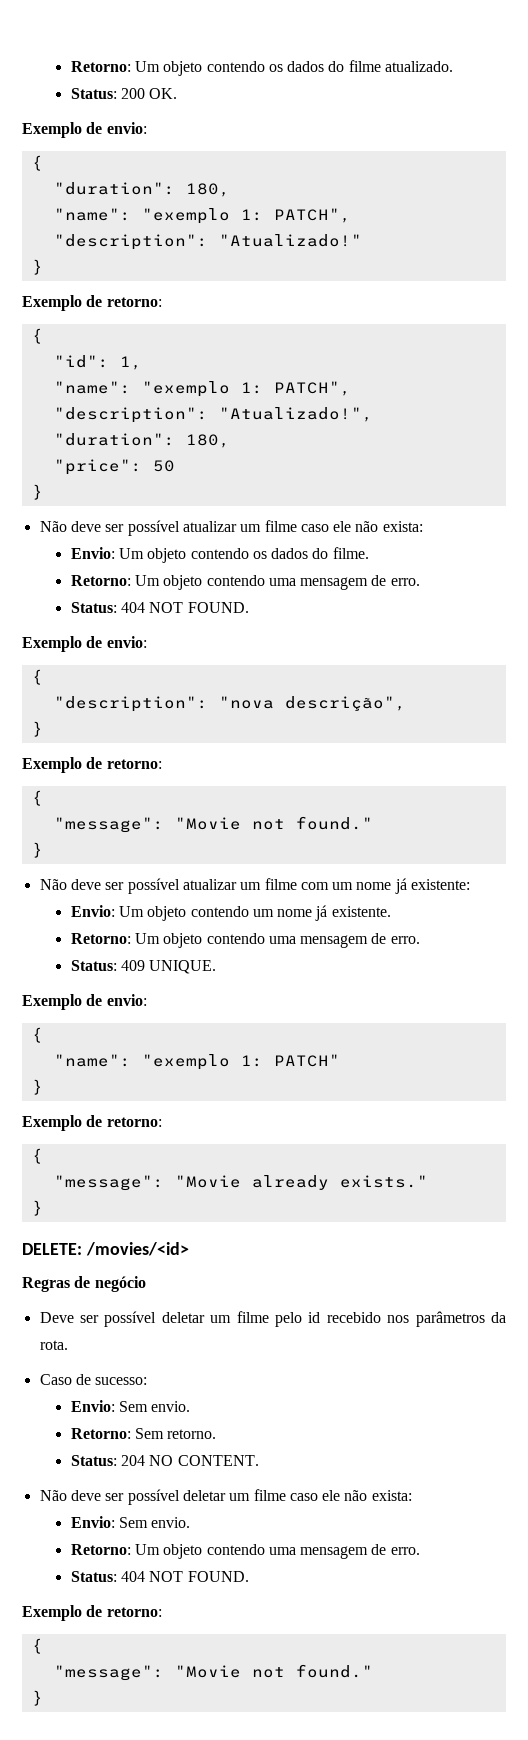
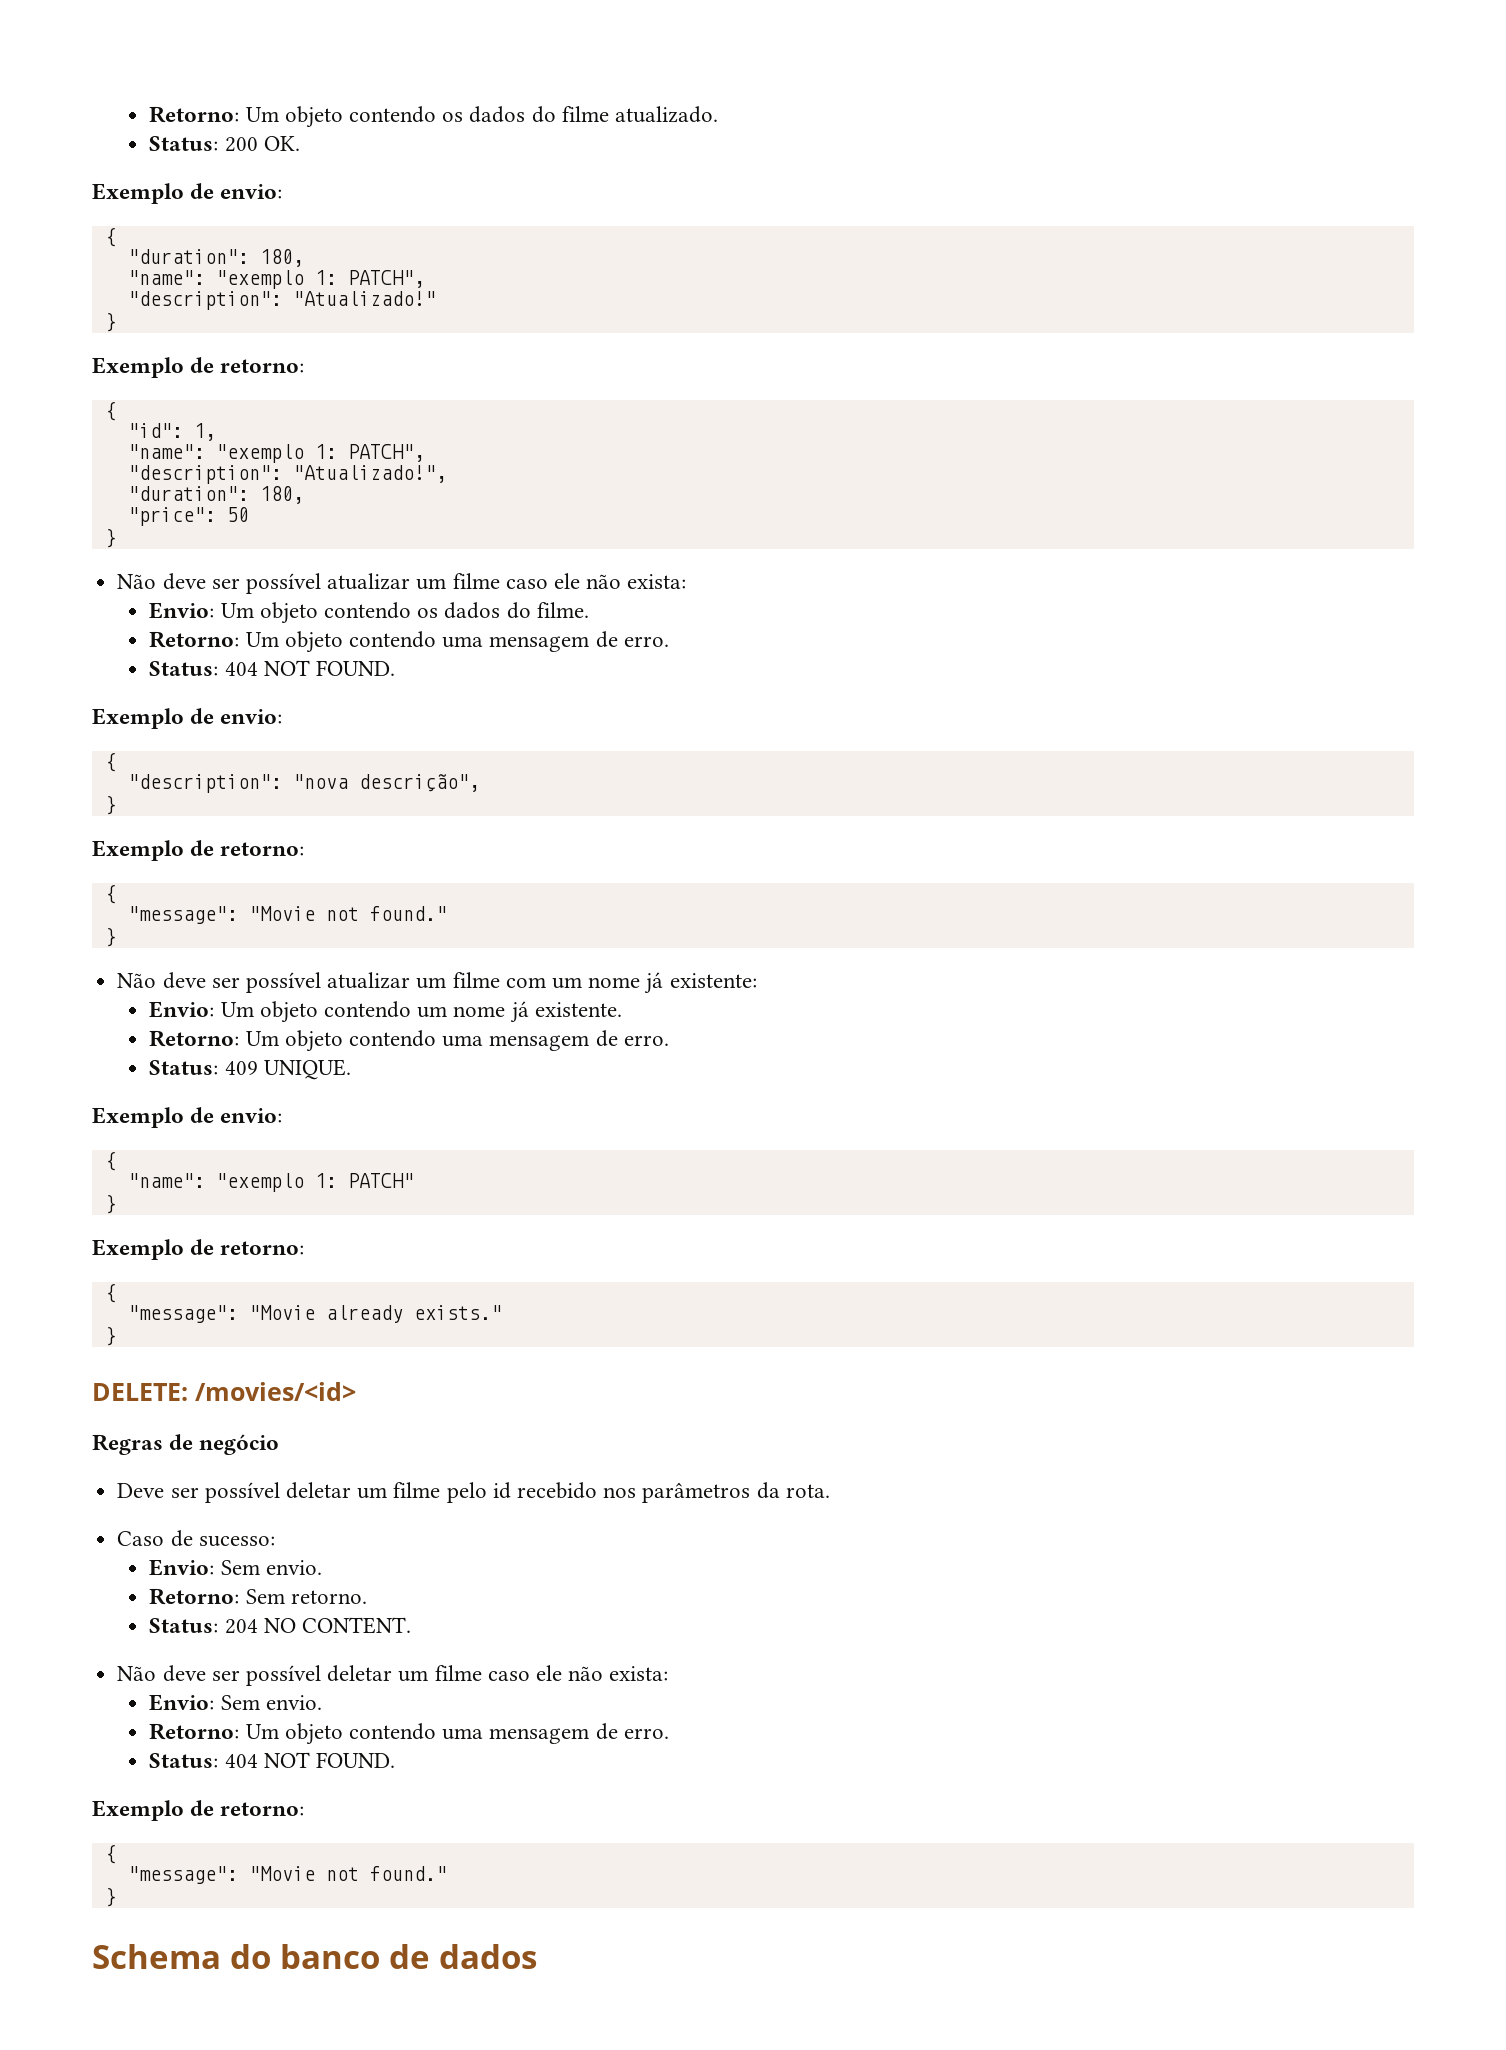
+ Schema do banco de dados

